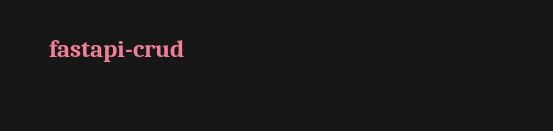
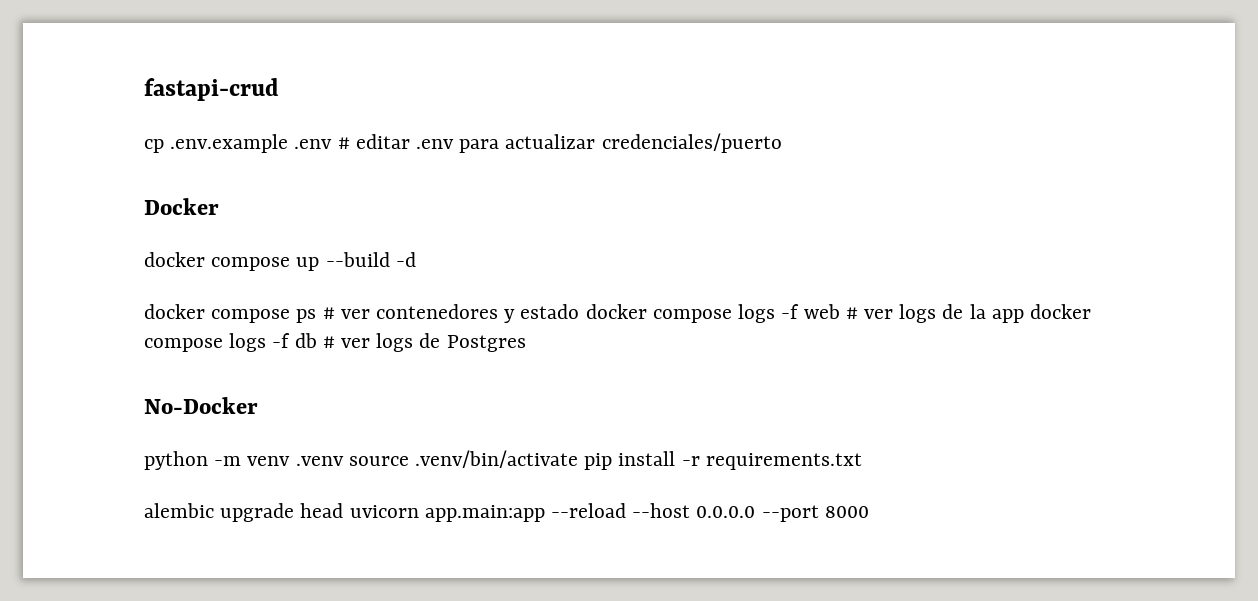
+ cp .env.example .env # editar .env para actualizar credenciales/puerto
+ Docker
+ docker compose up --build -d
+ docker compose ps # ver contenedores y estado docker compose logs -f web # ver logs de la app docker compose logs -f db # ver logs de Postgres
+ No-Docker
+ python -m venv .venv source .venv/bin/activate pip install -r requirements.txt
+ alembic upgrade head uvicorn app.main:app --reload --host 0.0.0.0 --port 8000

